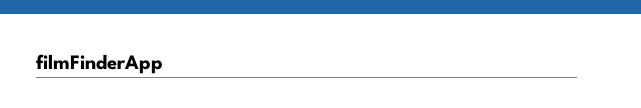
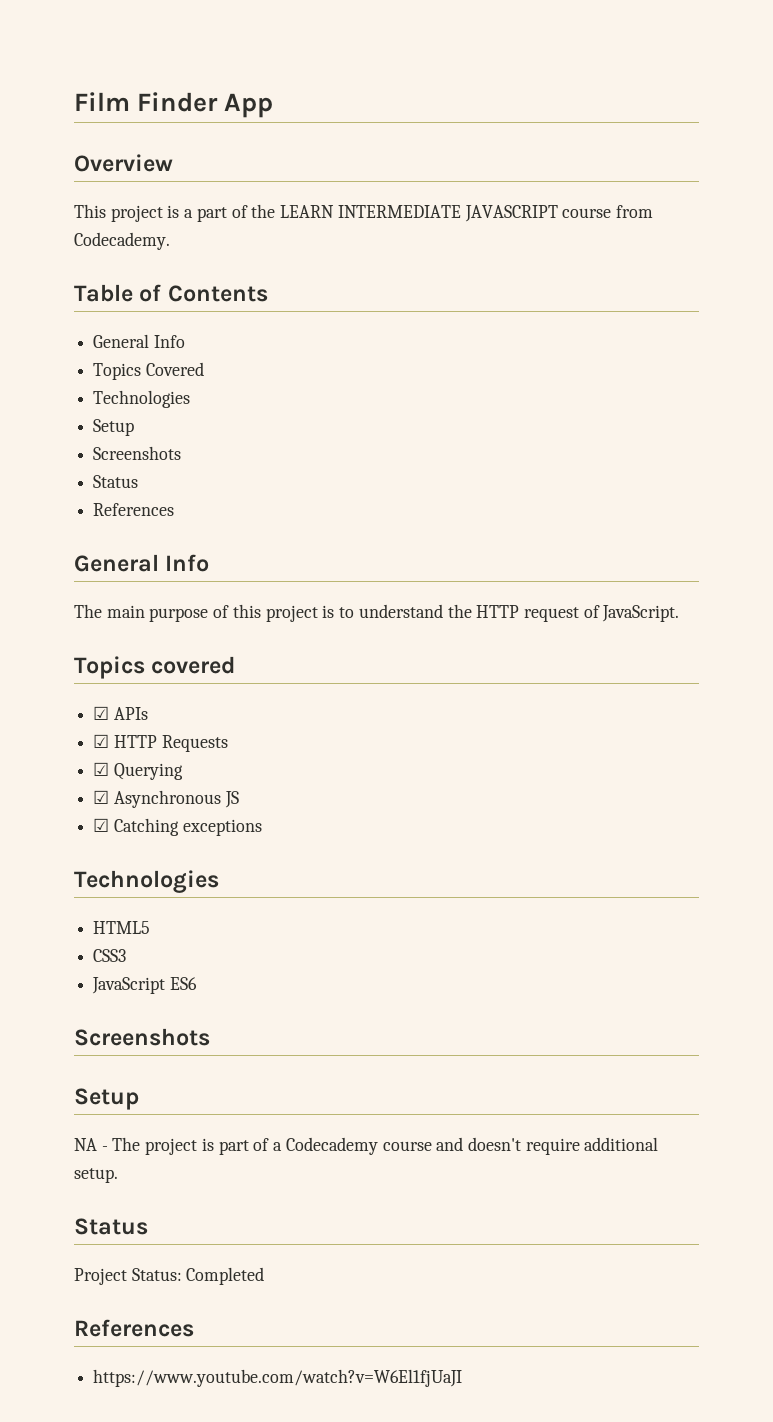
- filmFinderApp
+ Film Finder App
+ Overview
+ This project is a part of the LEARN INTERMEDIATE JAVASCRIPT course from Codecademy.
+ Table of Contents
+ General Info
+ Topics Covered
+ Technologies
+ Setup
+ Screenshots
+ Status
+ References
+ General Info
+ The main purpose of this project is to understand the HTTP request of JavaScript.
+ Topics covered
+ ☑ APIs
+ ☑ HTTP Requests
+ ☑ Querying
+ ☑ Asynchronous JS
+ ☑ Catching exceptions
+ Technologies
+ HTML5
+ CSS3
+ JavaScript ES6
+ Screenshots
+ Setup
+ NA - The project is part of a Codecademy course and doesn't require additional setup.
+ Status
+ Project Status: Completed
+ References
+ https://www.youtube.com/watch?v=W6El1fjUaJI

